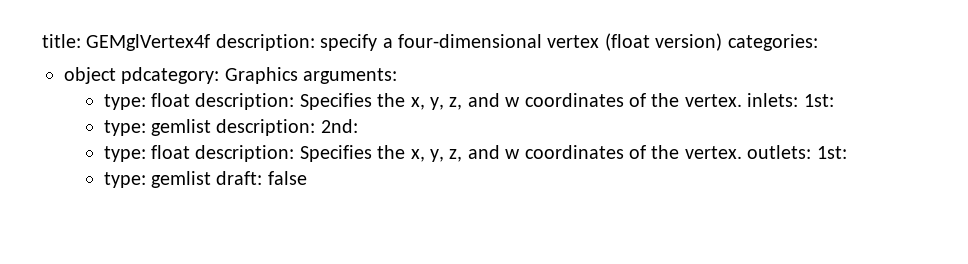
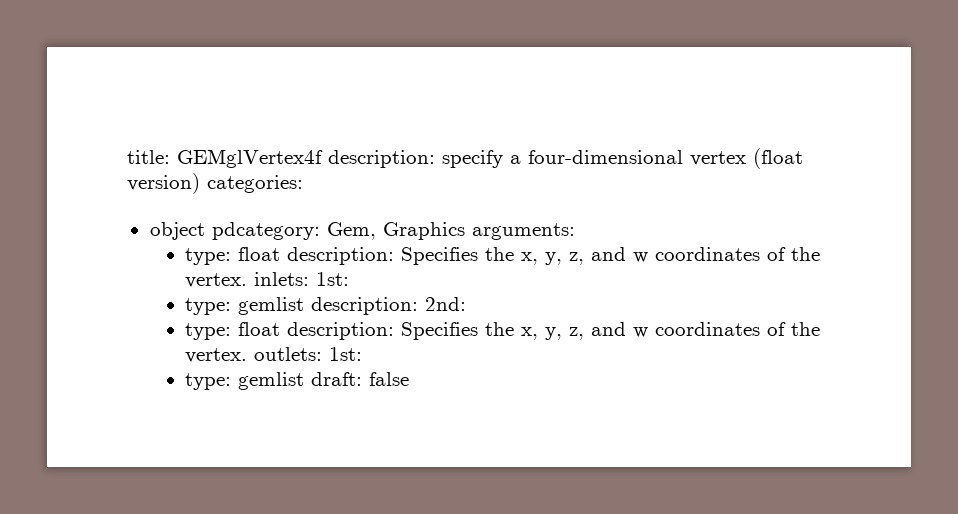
- object pdcategory: Graphics arguments:
+ object pdcategory: Gem, Graphics arguments:

